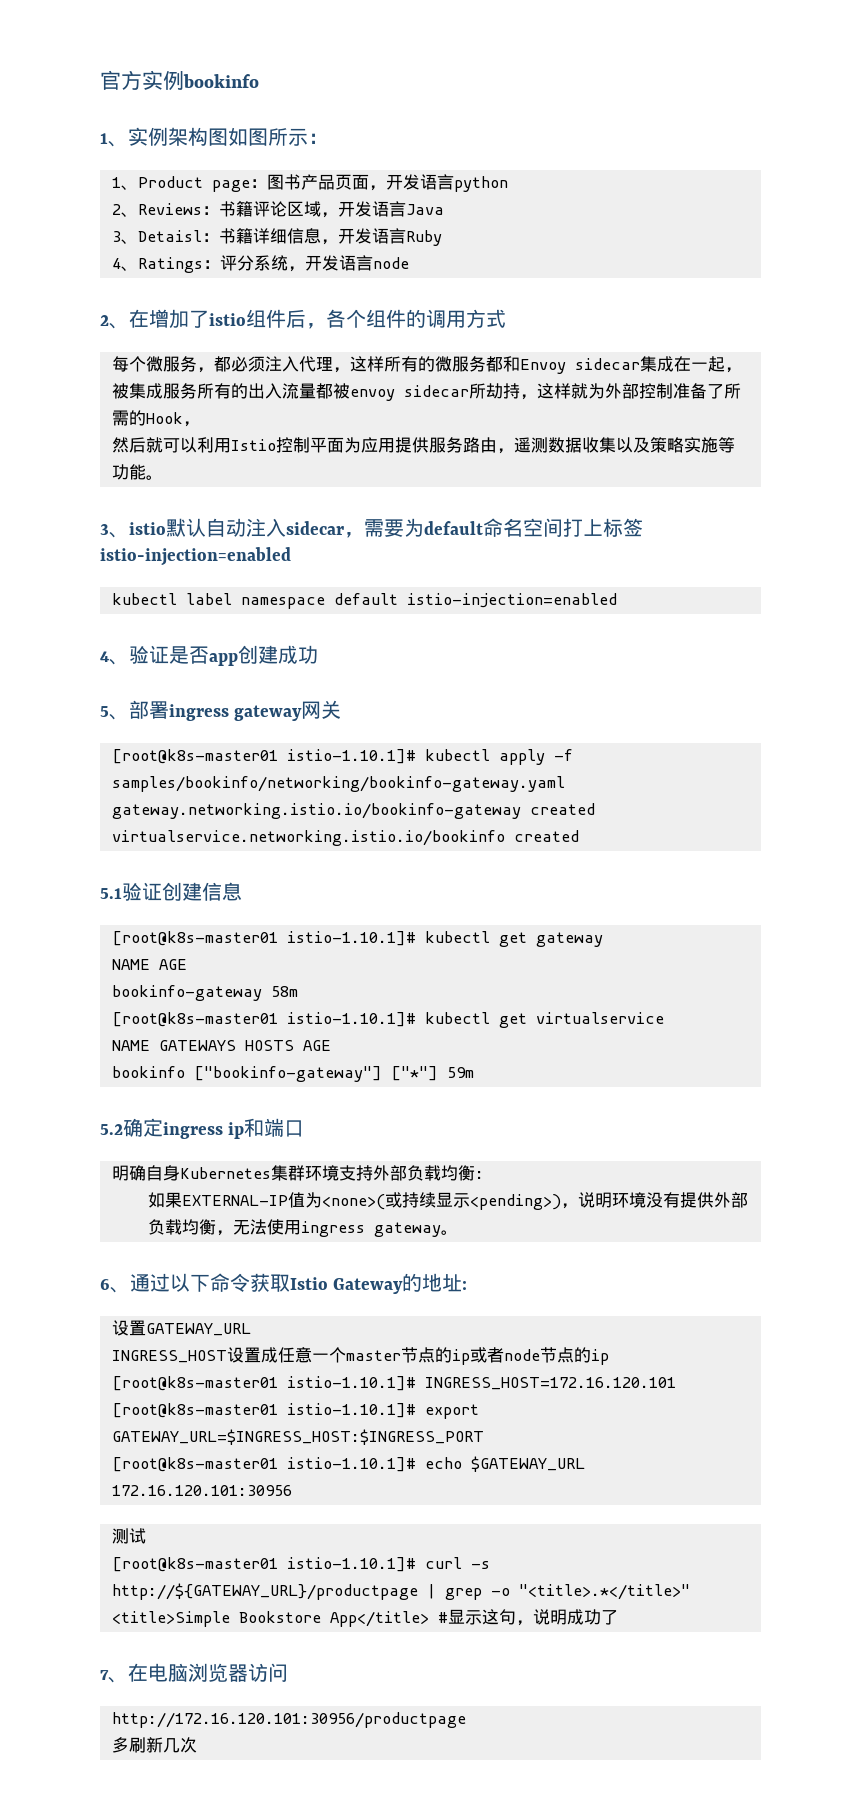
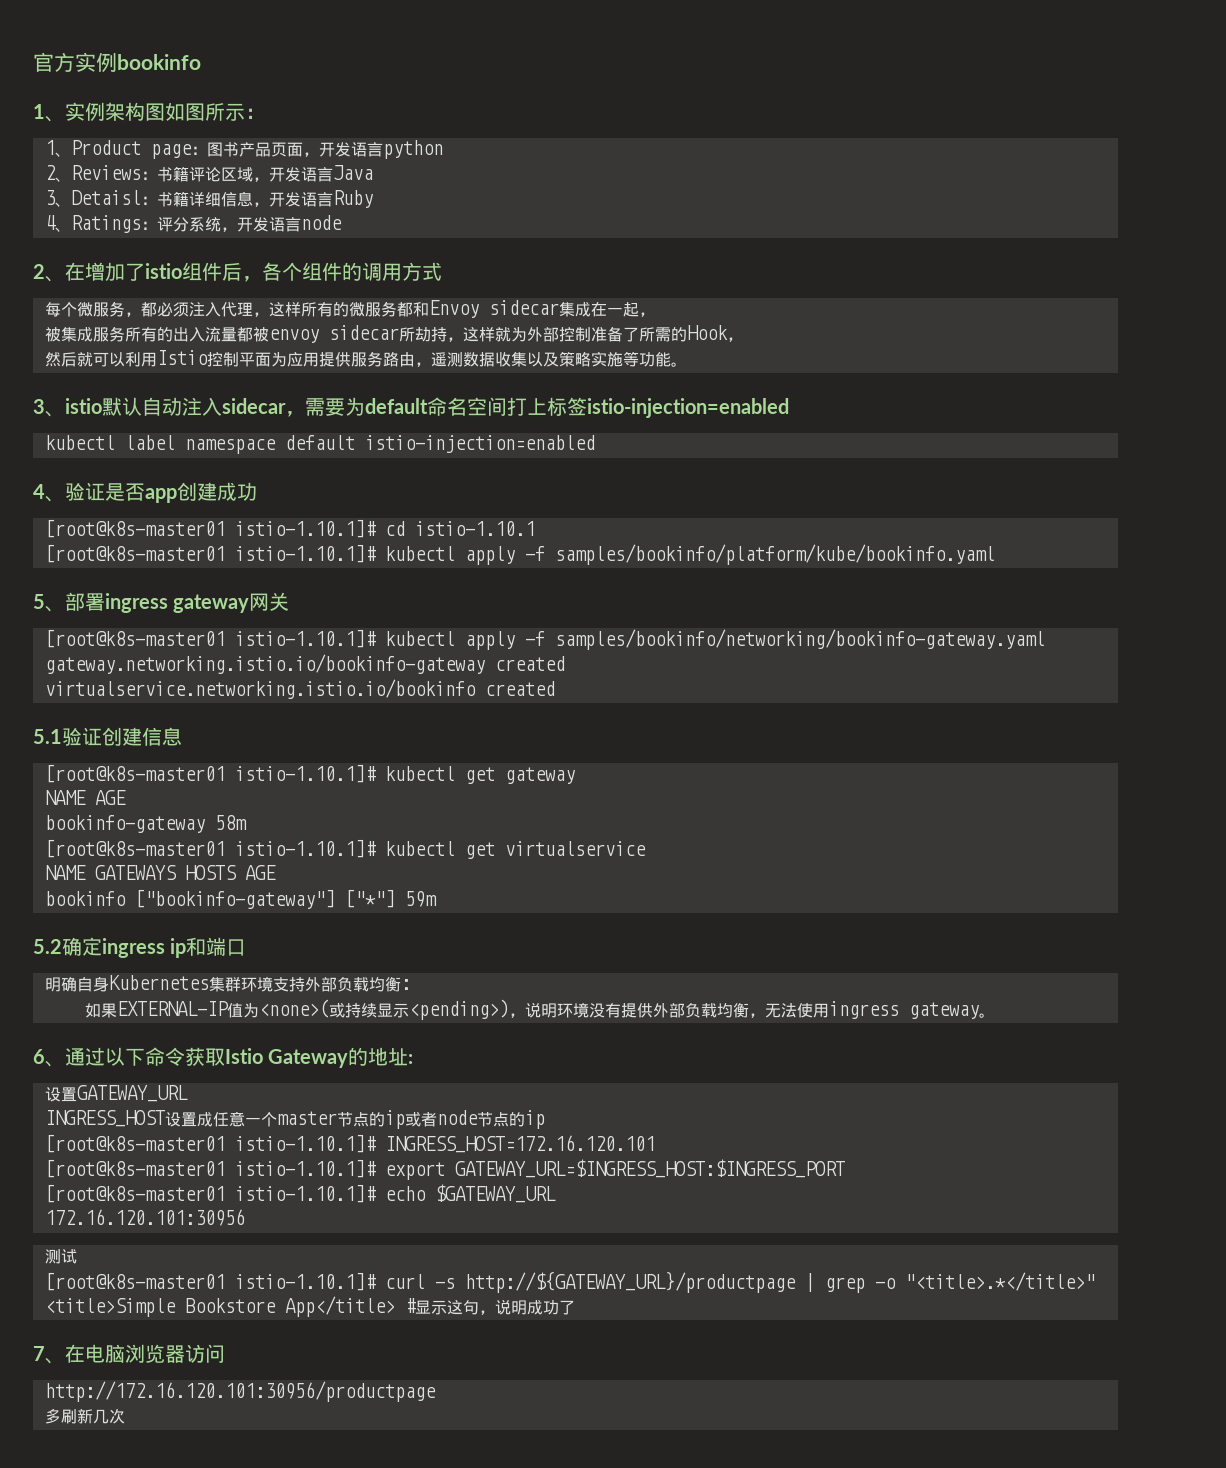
+ [root@k8s-master01 istio-1.10.1]# cd istio-1.10.1
+ [root@k8s-master01 istio-1.10.1]# kubectl apply -f samples/bookinfo/platform/kube/bookinfo.yaml

